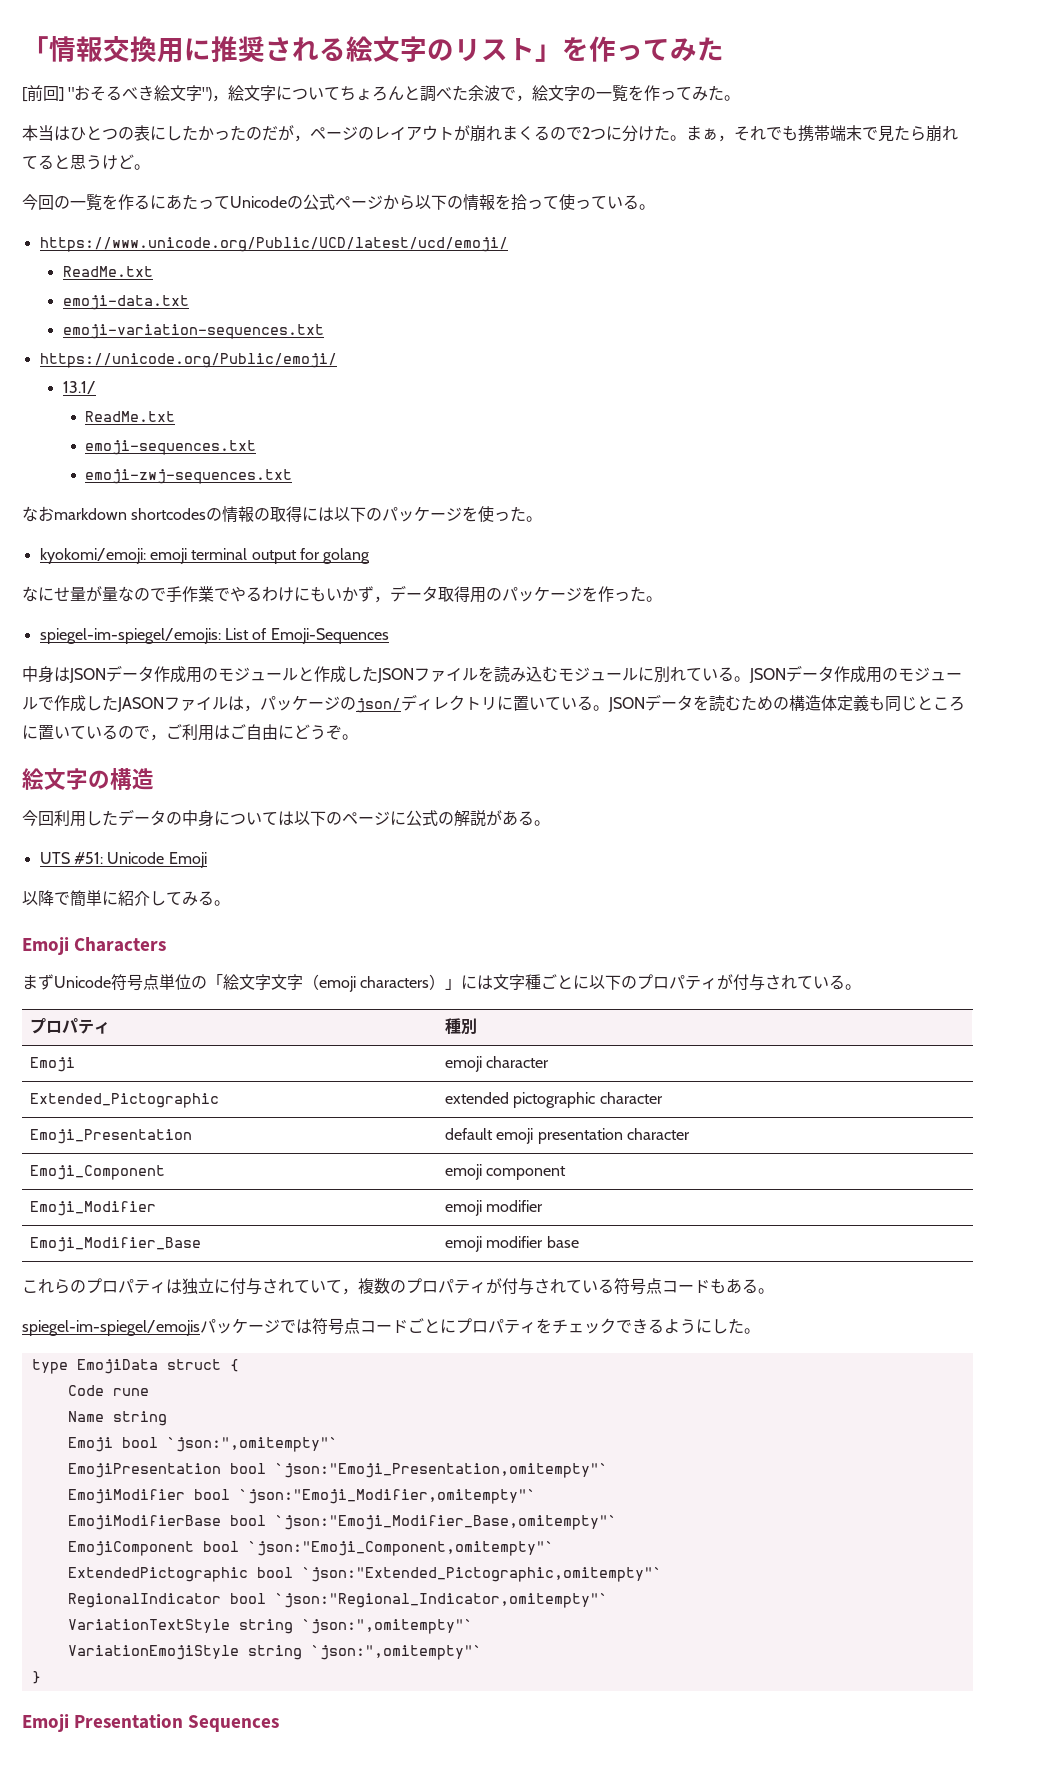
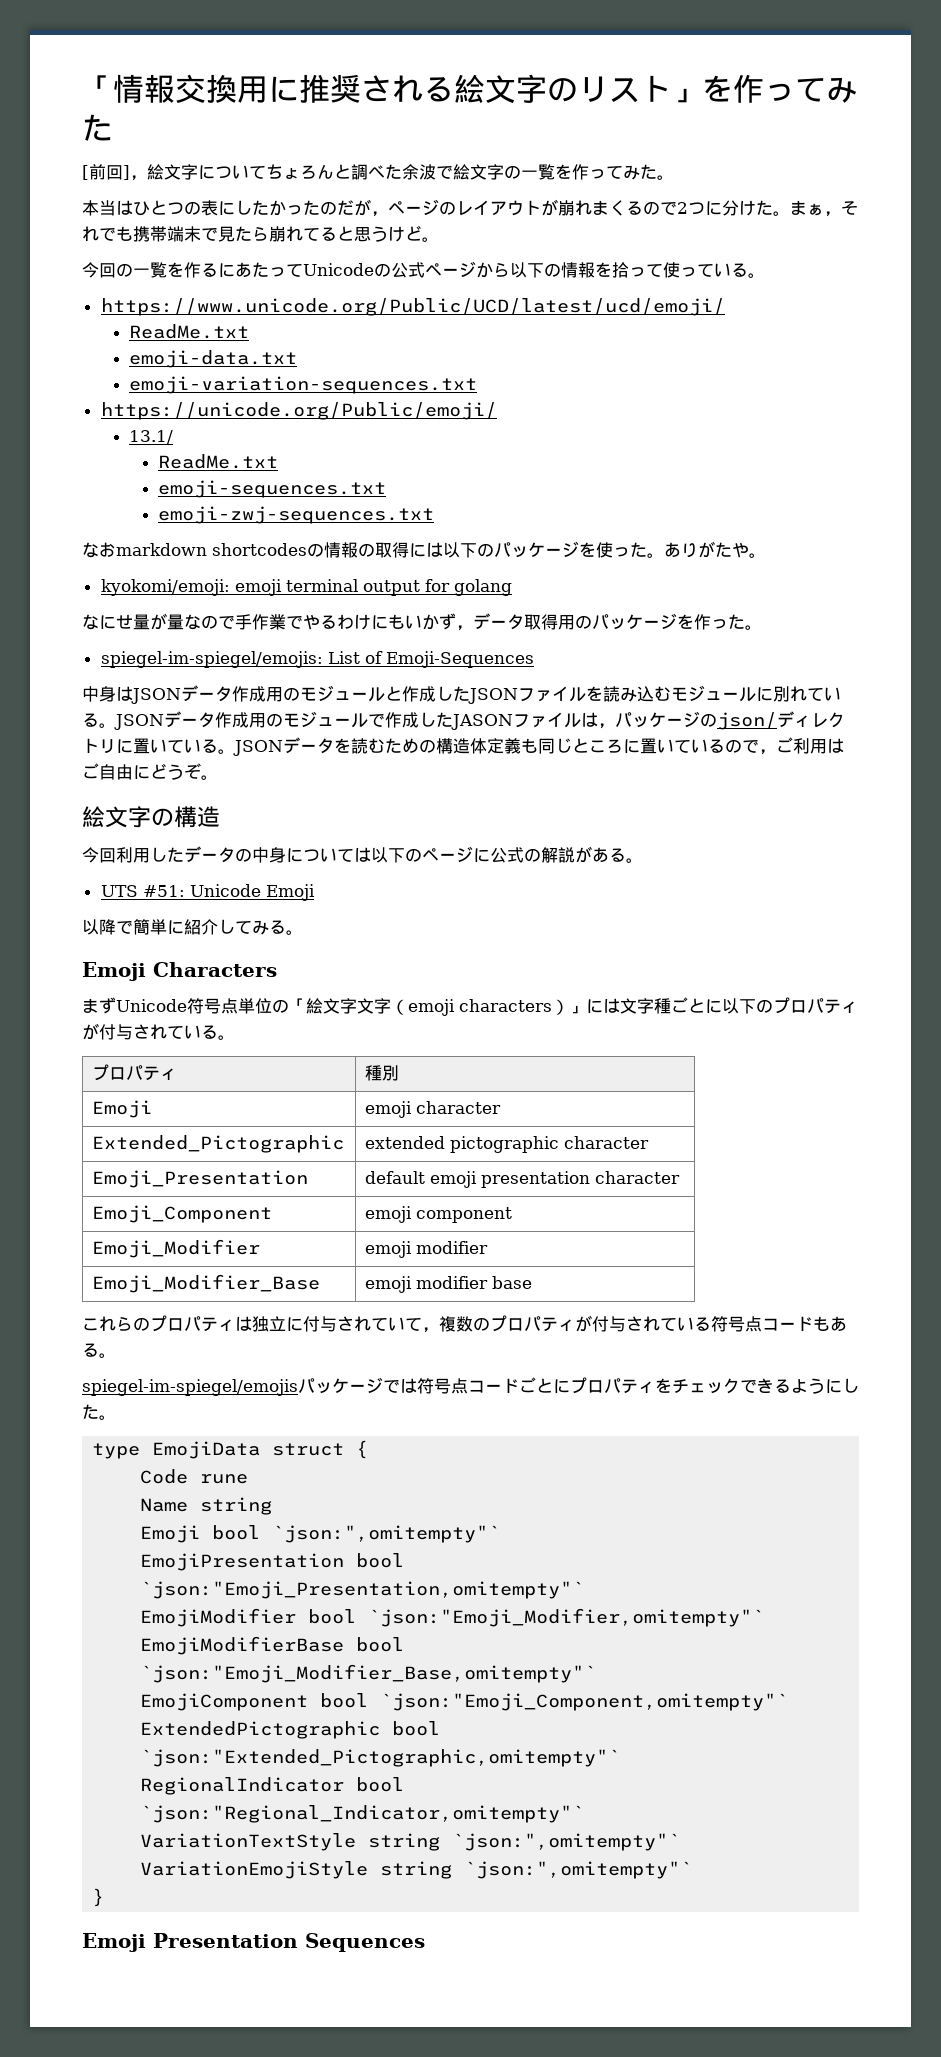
- [前回] "おそるべき絵文字")，絵文字についてちょろんと調べた余波で，絵文字の一覧を作ってみた。
+ [前回]，絵文字についてちょろんと調べた余波で絵文字の一覧を作ってみた。
+ ありがたや。

